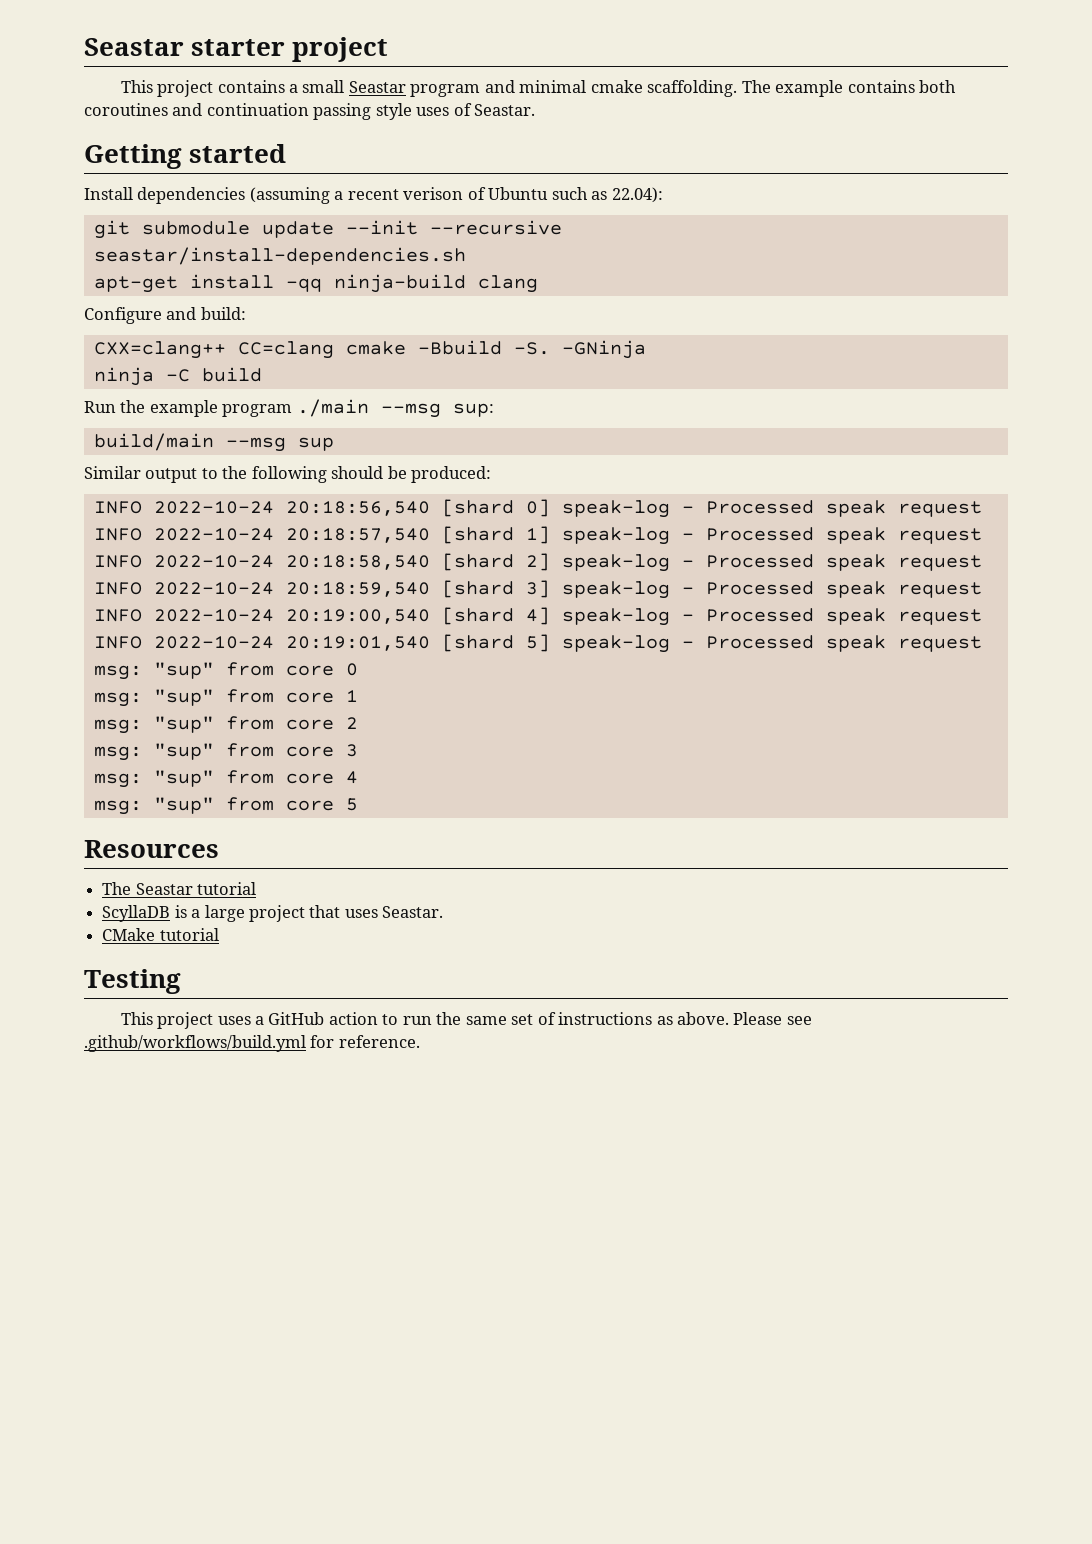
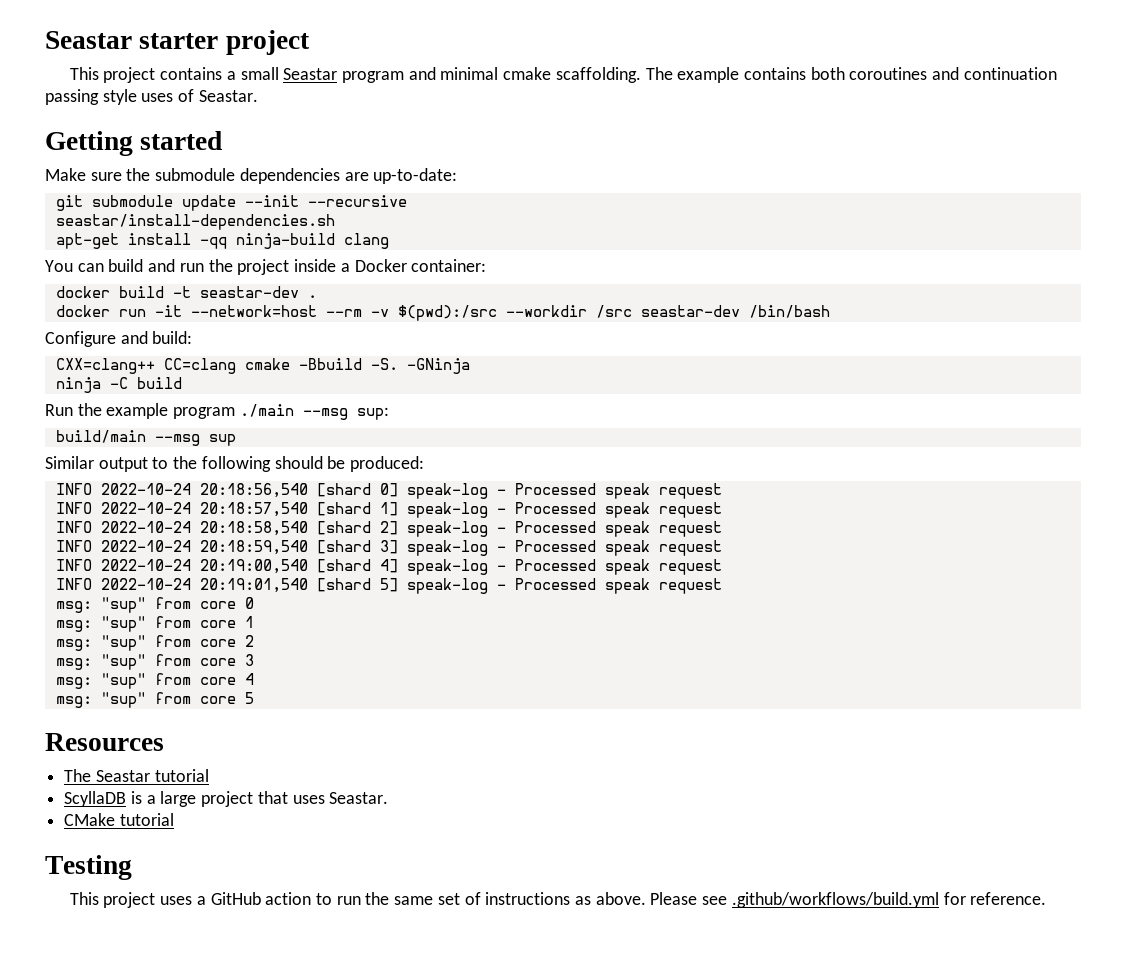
- Install dependencies (assuming a recent verison of Ubuntu such as 22.04):
+ Make sure the submodule dependencies are up-to-date:
+ You can build and run the project inside a Docker container:
+ docker build -t seastar-dev .
+ docker run -it --network=host --rm -v $(pwd):/src --workdir /src seastar-dev /bin/bash

